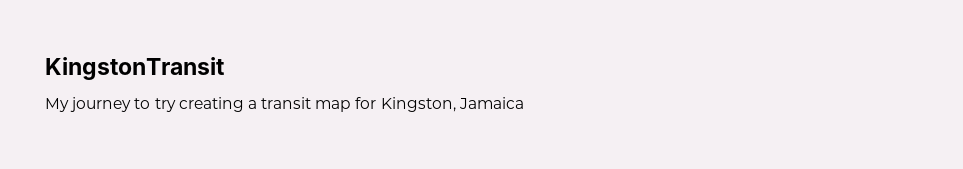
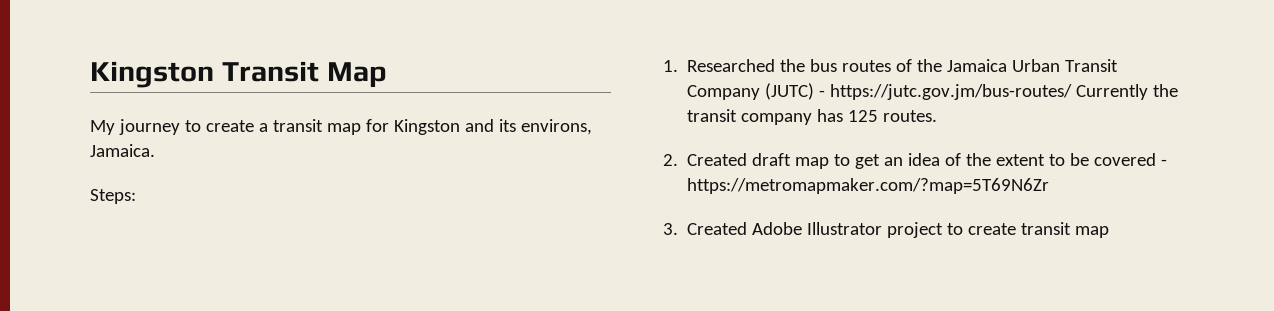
- KingstonTransit
+ Kingston Transit Map
- My journey to try creating a transit map for Kingston, Jamaica
+ My journey to create a transit map for Kingston and its environs, Jamaica.
+ Steps:
+ 1. Researched the bus routes of the Jamaica Urban Transit Company (JUTC) - https://jutc.gov.jm/bus-routes/ Currently the transit company has 125 routes.
+ 2. Created draft map to get an idea of the extent to be covered - https://metromapmaker.com/?map=5T69N6Zr
+ 3. Created Adobe Illustrator project to create transit map

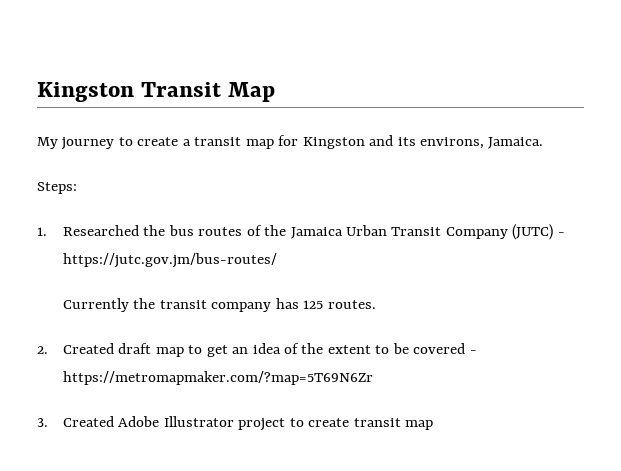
- 1. Researched the bus routes of the Jamaica Urban Transit Company (JUTC) - https://jutc.gov.jm/bus-routes/ Currently the transit company has 125 routes.
+ 1. Researched the bus routes of the Jamaica Urban Transit Company (JUTC) - https://jutc.gov.jm/bus-routes/
+ Currently the transit company has 125 routes.

